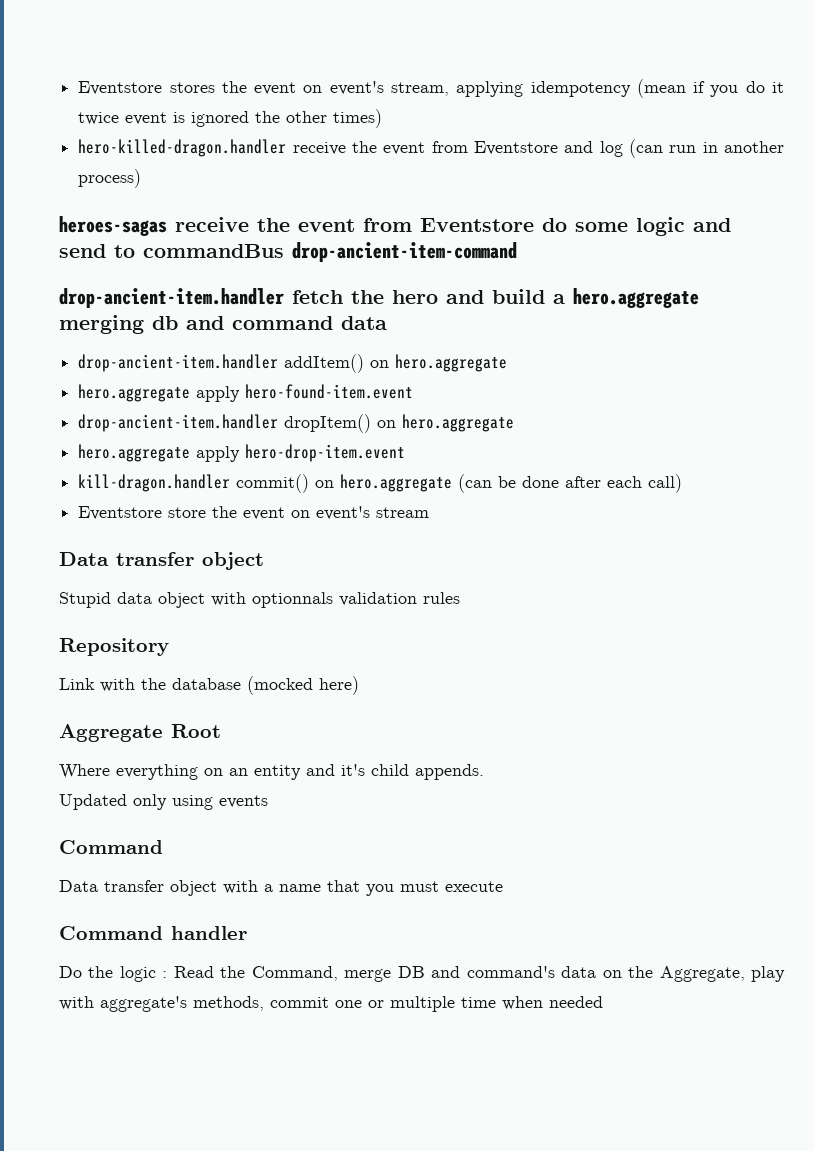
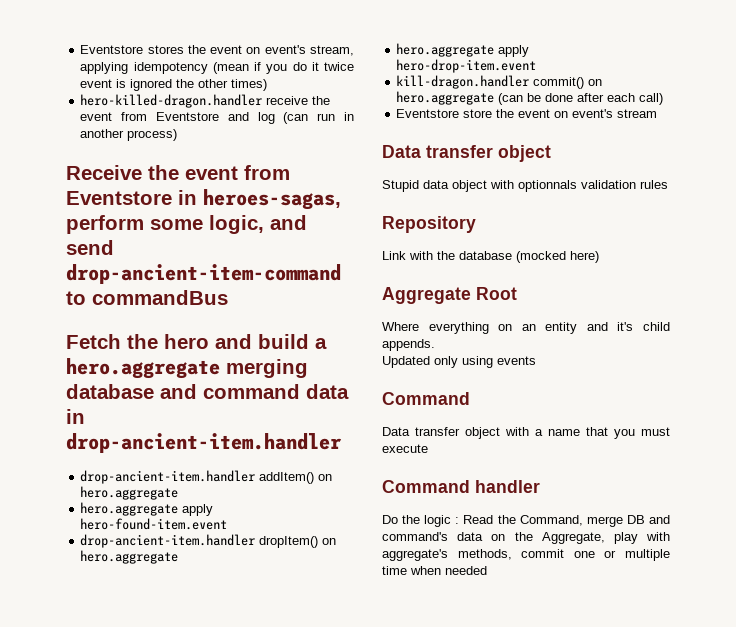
- heroes-sagas receive the event from Eventstore do some logic and send to commandBus drop-ancient-item-command
- drop-ancient-item.handler fetch the hero and build a hero.aggregate merging db and command data
+ Receive the event from Eventstore in heroes-sagas, perform some logic, and send drop-ancient-item-command to commandBus
+ Fetch the hero and build a hero.aggregate merging database and command data in drop-ancient-item.handler

